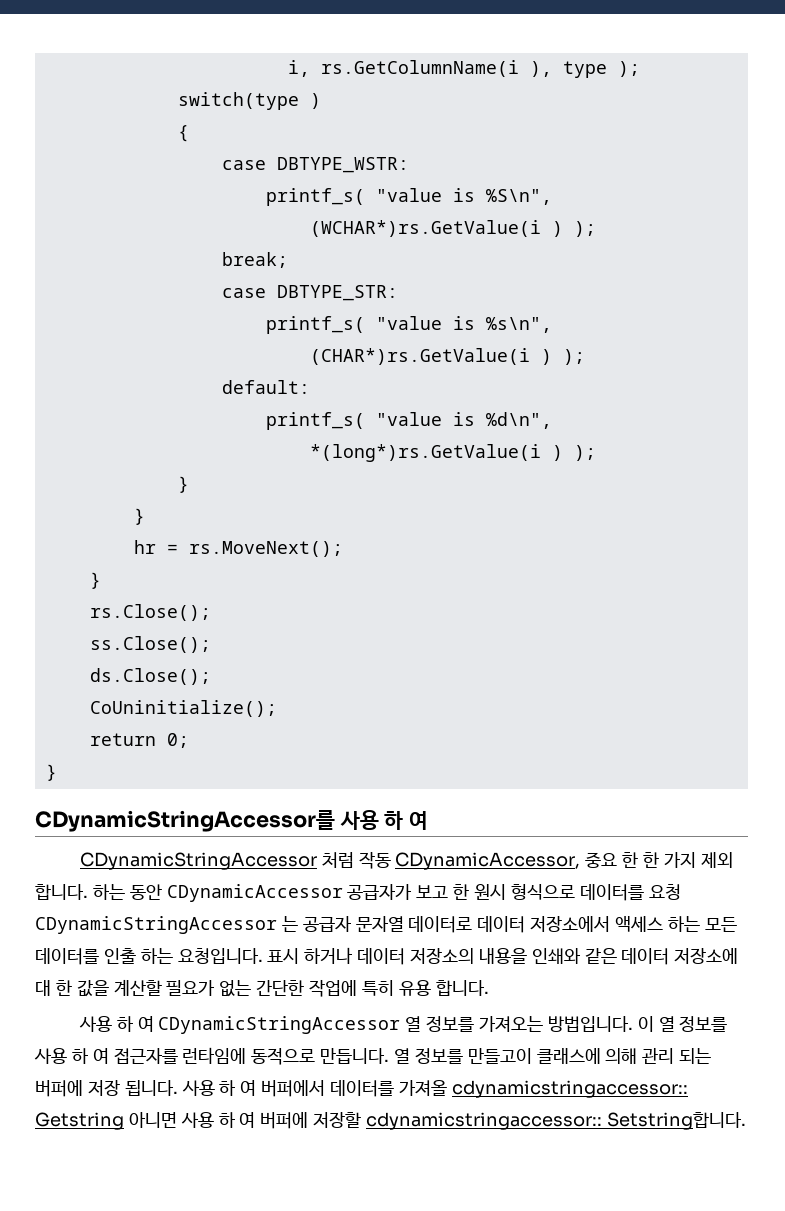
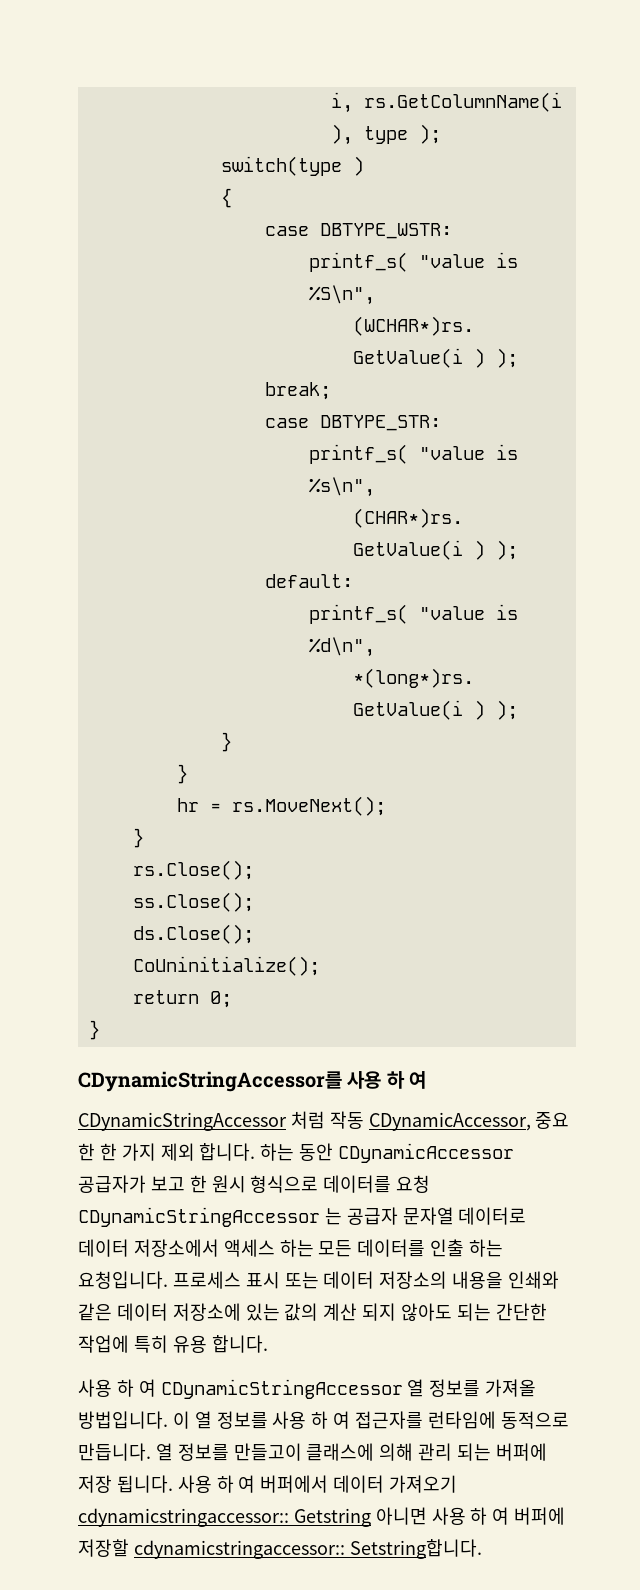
- 표시 하거나 데이터 저장소의 내용을 인쇄와 같은 데이터 저장소에 대 한 값을 계산할 필요가 없는 간단한 작업에 특히 유용 합니다.
+ 프로세스 표시 또는 데이터 저장소의 내용을 인쇄와 같은 데이터 저장소에 있는 값의 계산 되지 않아도 되는 간단한 작업에 특히 유용 합니다.
- 사용 하 여 CDynamicStringAccessor 열 정보를 가져오는 방법입니다.
+ 사용 하 여 CDynamicStringAccessor 열 정보를 가져올 방법입니다.
- 사용 하 여 버퍼에서 데이터를 가져올 cdynamicstringaccessor:: Getstring 아니면 사용 하 여 버퍼에 저장할 cdynamicstringaccessor:: Setstring합니다.
+ 사용 하 여 버퍼에서 데이터 가져오기 cdynamicstringaccessor:: Getstring 아니면 사용 하 여 버퍼에 저장할 cdynamicstringaccessor:: Setstring합니다.

